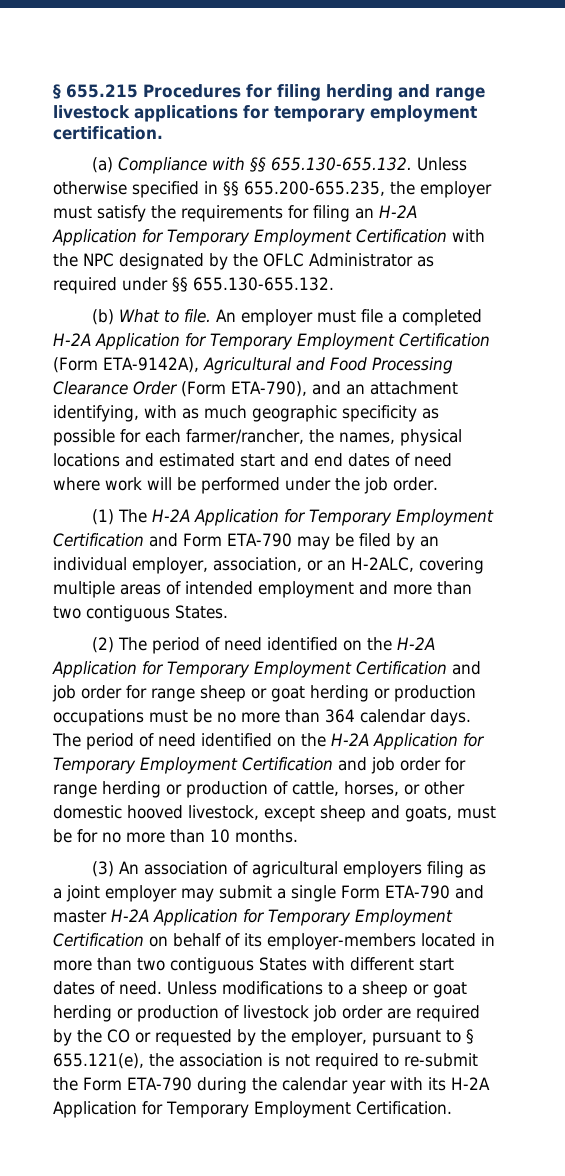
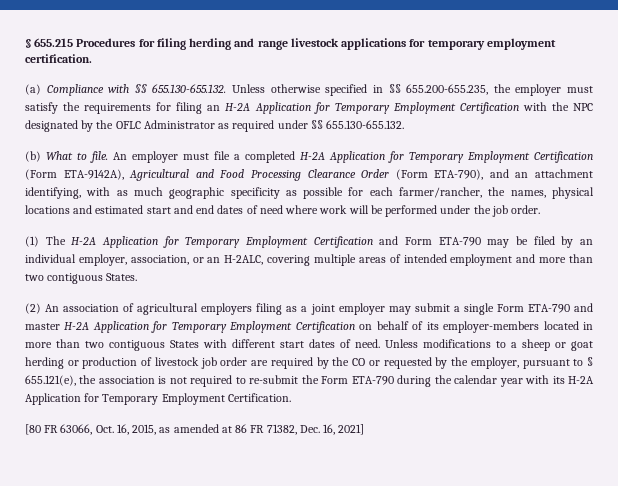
- (2) The period of need identified on the H-2A Application for Temporary Employment Certification and job order for range sheep or goat herding or production occupations must be no more than 364 calendar days. The period of need identified on the H-2A Application for Temporary Employment Certification and job order for range herding or production of cattle, horses, or other domestic hooved livestock, except sheep and goats, must be for no more than 10 months.
- (3) An association of agricultural employers filing as a joint employer may submit a single Form ETA-790 and master H-2A Application for Temporary Employment Certification on behalf of its employer-members located in more than two contiguous States with different start dates of need.
+ (2) An association of agricultural employers filing as a joint employer may submit a single Form ETA-790 and master H-2A Application for Temporary Employment Certification on behalf of its employer-members located in more than two contiguous States with different start dates of need.
+ [80 FR 63066, Oct. 16, 2015, as amended at 86 FR 71382, Dec. 16, 2021]

